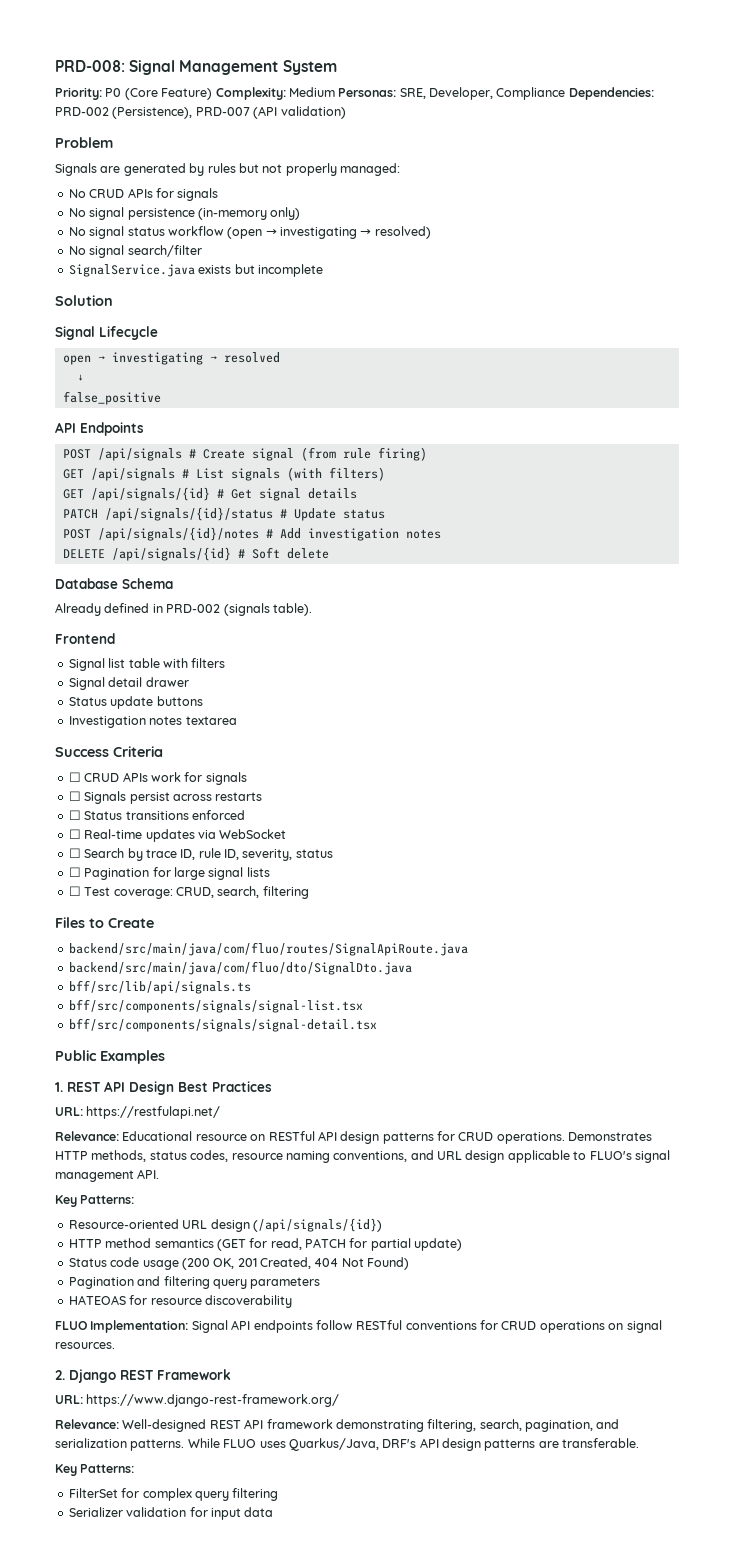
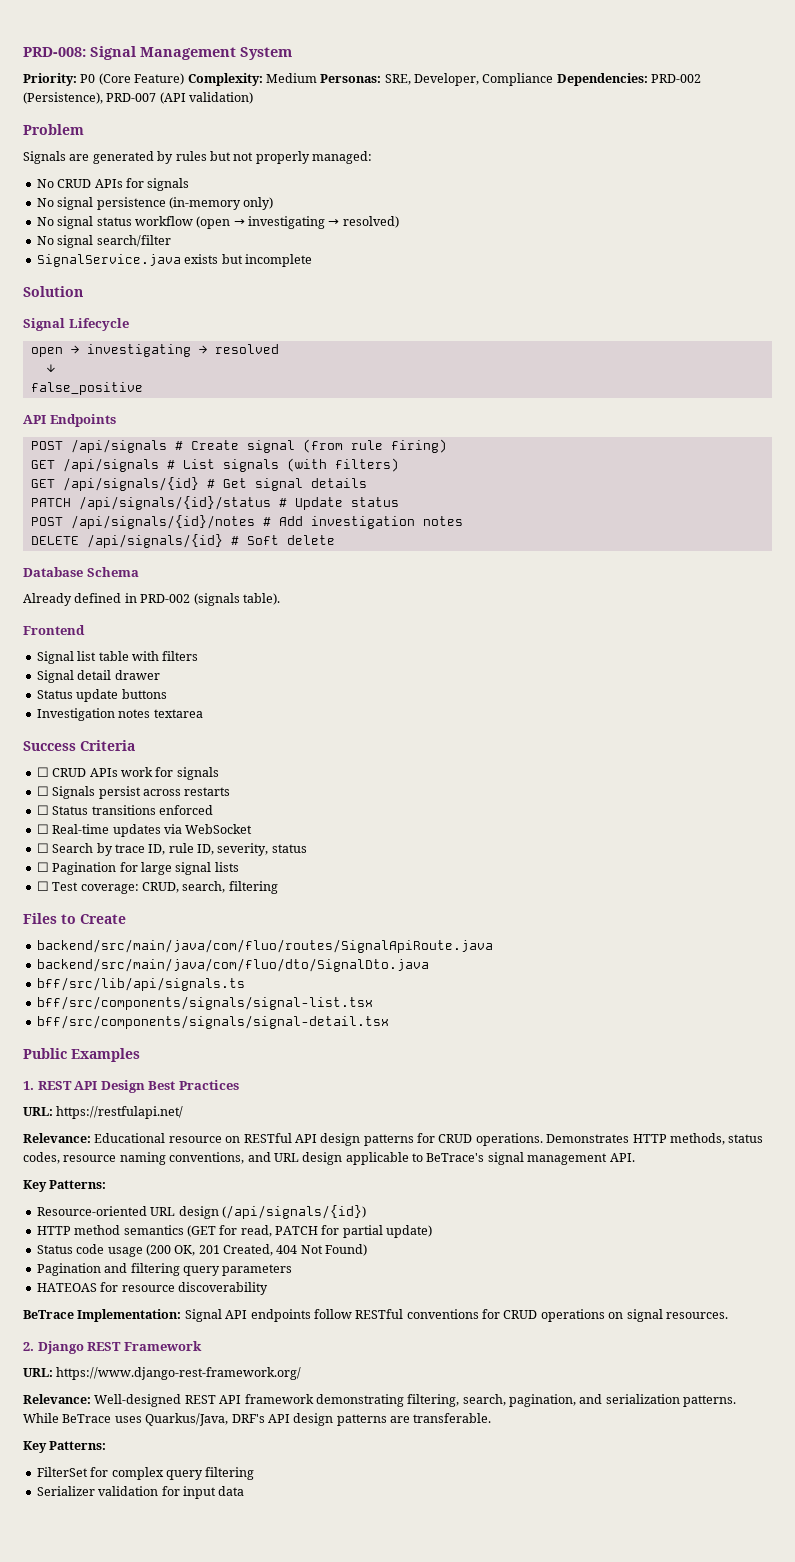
- Demonstrates HTTP methods, status codes, resource naming conventions, and URL design applicable to FLUO's signal management API.
+ Demonstrates HTTP methods, status codes, resource naming conventions, and URL design applicable to BeTrace's signal management API.
- FLUO Implementation: Signal API endpoints follow RESTful conventions for CRUD operations on signal resources.
+ BeTrace Implementation: Signal API endpoints follow RESTful conventions for CRUD operations on signal resources.
- While FLUO uses Quarkus/Java, DRF's API design patterns are transferable.
+ While BeTrace uses Quarkus/Java, DRF's API design patterns are transferable.

